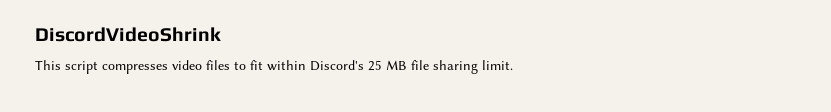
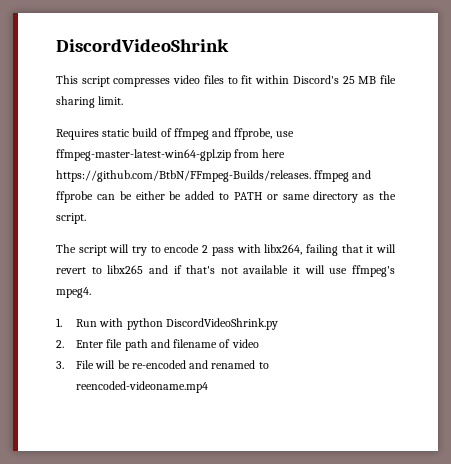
+ Requires static build of ffmpeg and ffprobe, use ffmpeg-master-latest-win64-gpl.zip from here https://github.com/BtbN/FFmpeg-Builds/releases. ffmpeg and ffprobe can be either be added to PATH or same directory as the script.
+ The script will try to encode 2 pass with libx264, failing that it will revert to libx265 and if that's not available it will use ffmpeg's mpeg4.
+ 1. Run with python DiscordVideoShrink.py
+ 2. Enter file path and filename of video
+ 3. File will be re-encoded and renamed to reencoded-videoname.mp4

